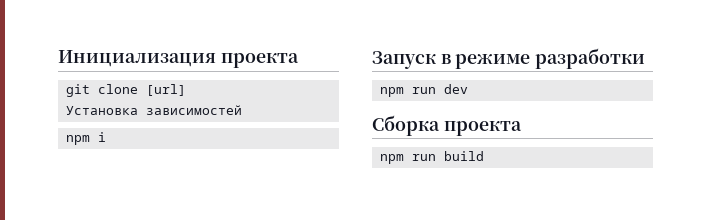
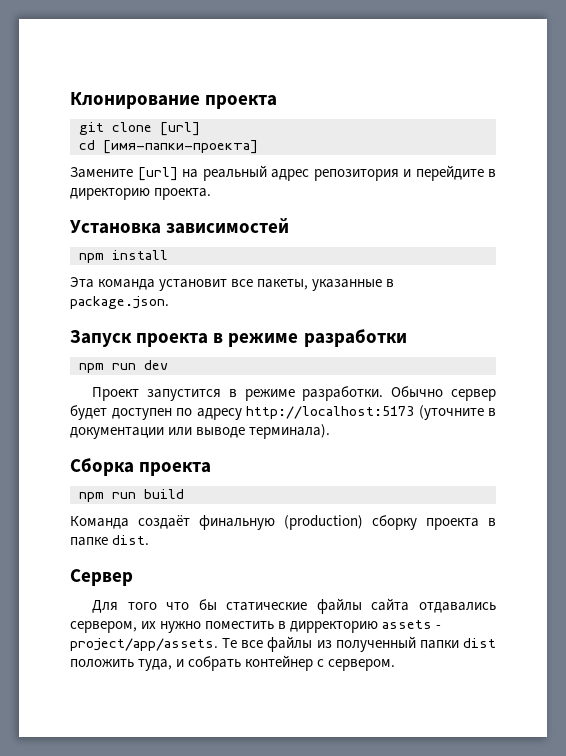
- Инициализация проекта
+ Клонирование проекта
+ cd [имя-папки-проекта]
+ Замените [url] на реальный адрес репозитория и перейдите в директорию проекта.
  Установка зависимостей
- npm i
+ npm install
+ Эта команда установит все пакеты, указанные в package.json.
- Запуск в режиме разработки
+ Запуск проекта в режиме разработки
+ Проект запустится в режиме разработки. Обычно сервер будет доступен по адресу http://localhost:5173 (уточните в документации или выводе терминала).
+ Команда создаёт финальную (production) сборку проекта в папке dist.
+ Сервер
+ Для того что бы статические файлы сайта отдавались сервером, их нужно поместить в дирректорию assets - project/app/assets. Те все файлы из полученный папки dist положить туда, и собрать контейнер с сервером.

